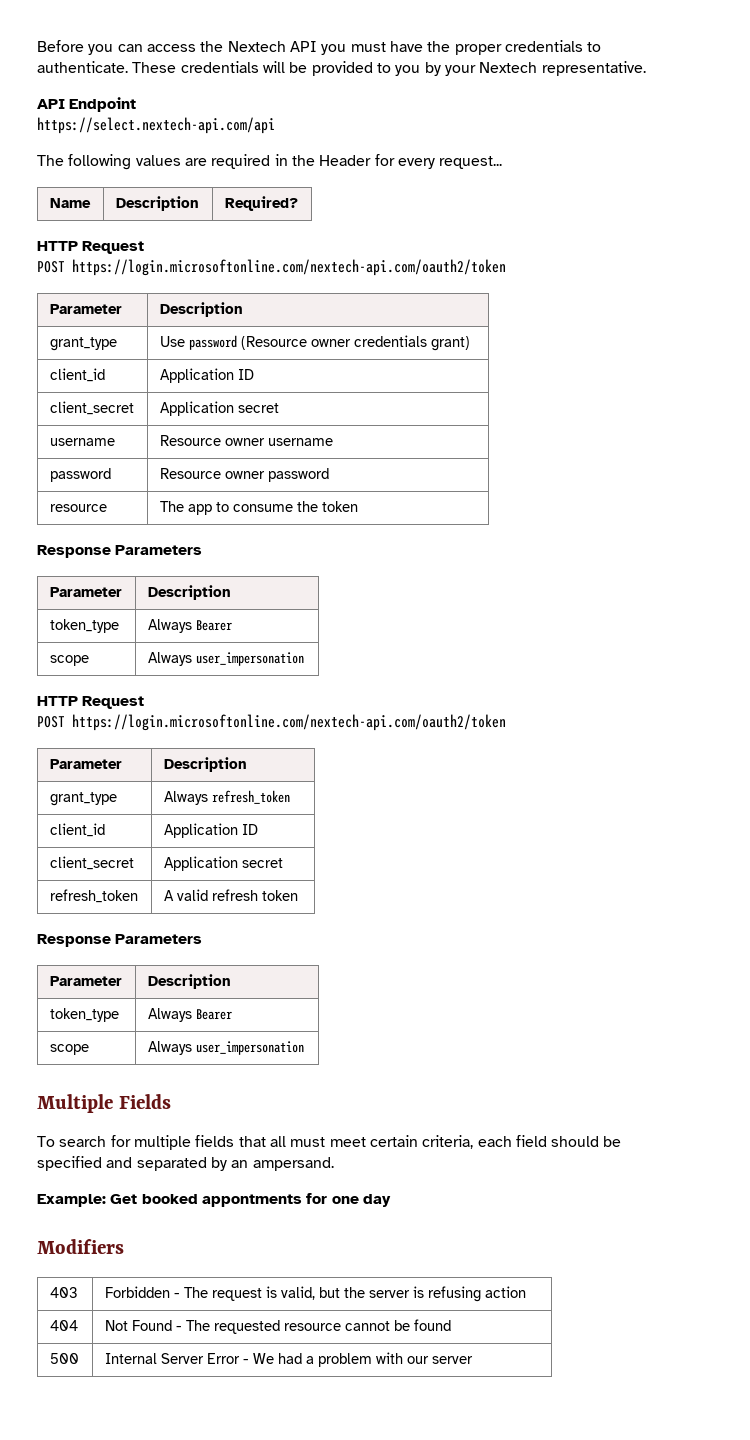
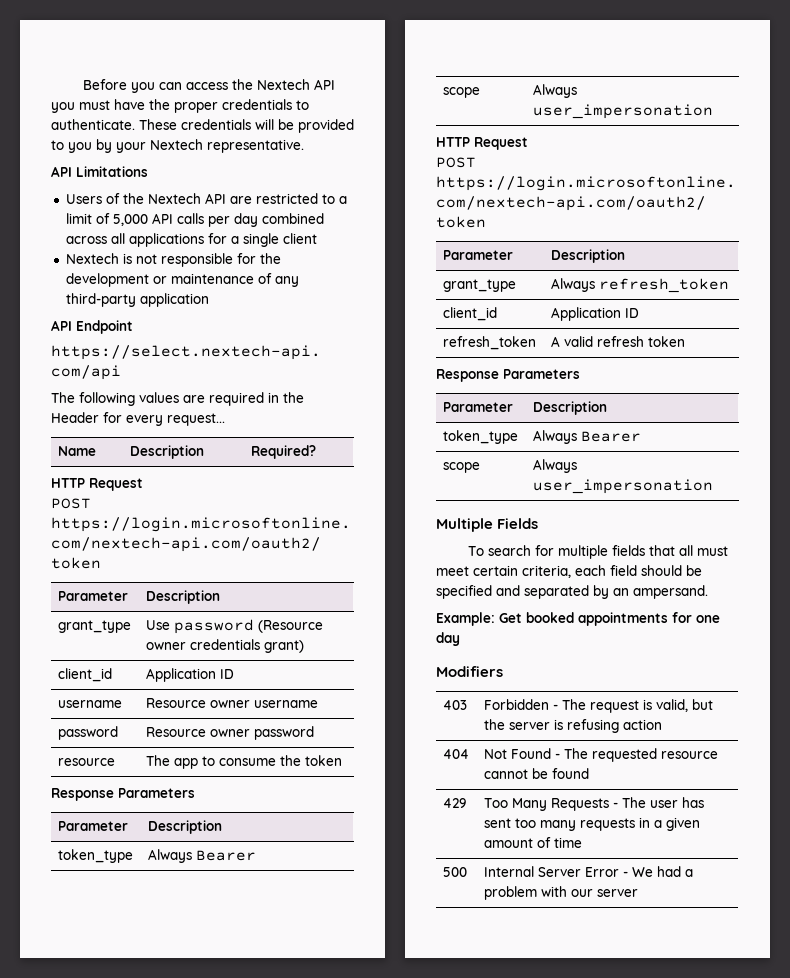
+ API Limitations
+ Users of the Nextech API are restricted to a limit of 5,000 API calls per day combined across all applications for a single client
+ Nextech is not responsible for the development or maintenance of any third-party application
  grant_type | Use password (Resource owner credentials grant)
  client_id | Application ID
- client_secret | Application secret
  grant_type | Always refresh_token
  client_id | Application ID
- client_secret | Application secret
- Example: Get booked appontments for one day
+ Example: Get booked appointments for one day
+ 429 | Too Many Requests - The user has sent too many requests in a given amount of time

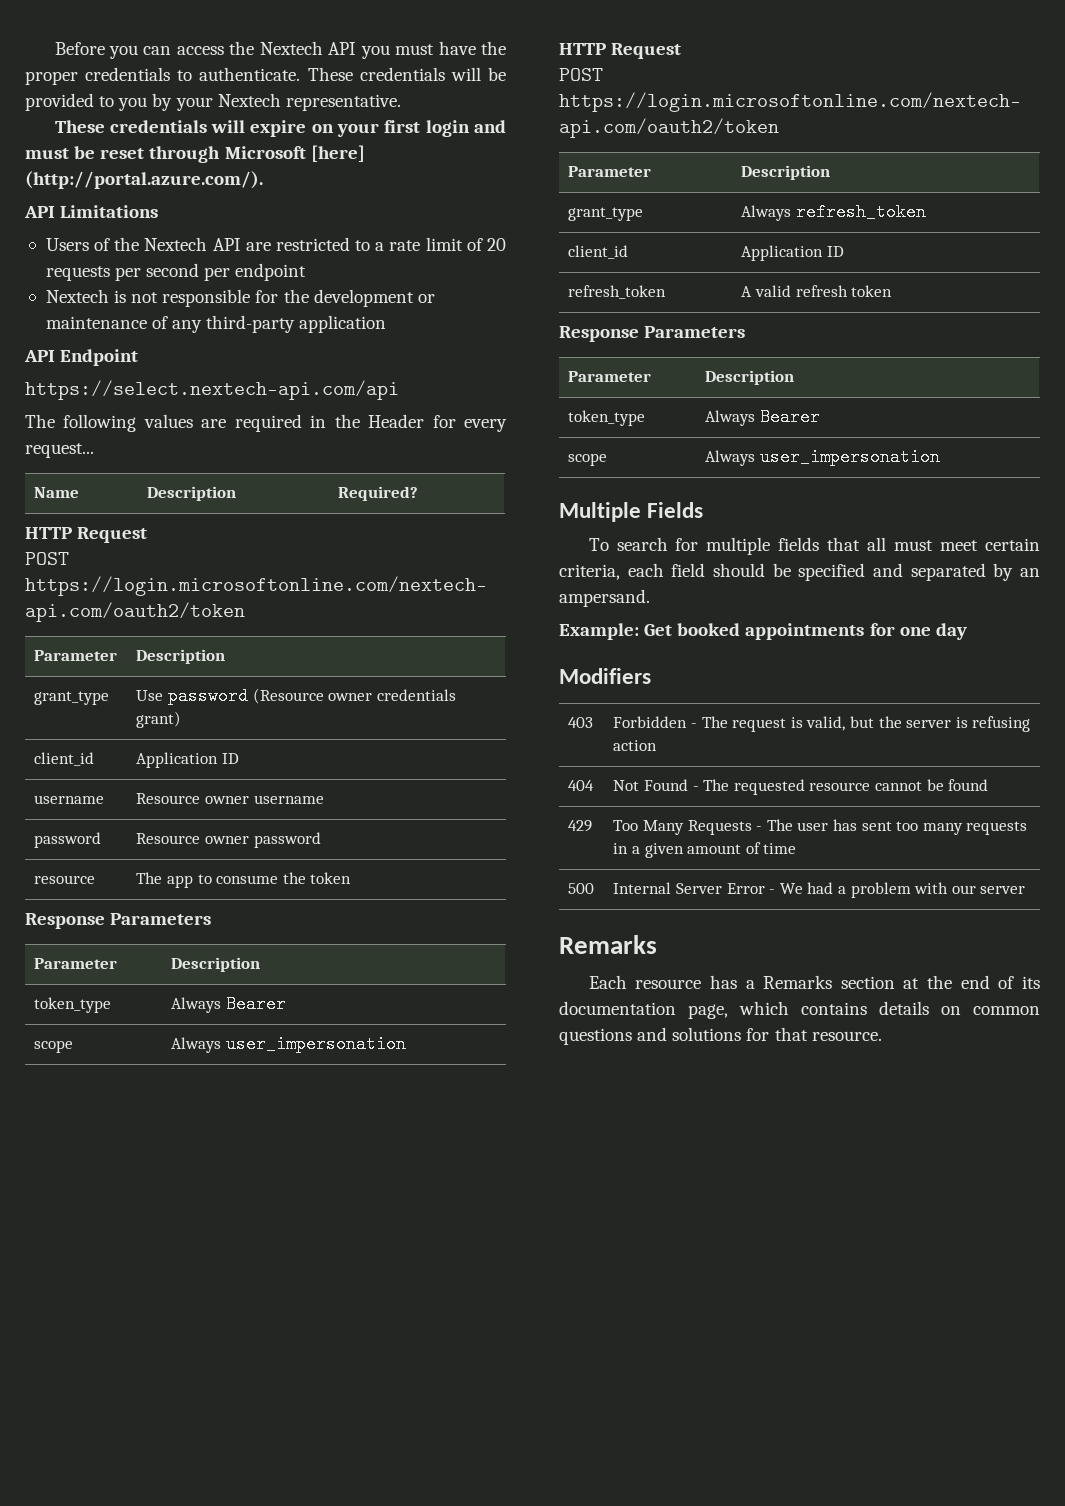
+ These credentials will expire on your first login and must be reset through Microsoft [here] (http://portal.azure.com/).
- Users of the Nextech API are restricted to a limit of 5,000 API calls per day combined across all applications for a single client
+ Users of the Nextech API are restricted to a rate limit of 20 requests per second per endpoint
  500 | Internal Server Error - We had a problem with our server
+ Remarks
+ Each resource has a Remarks section at the end of its documentation page, which contains details on common questions and solutions for that resource.

